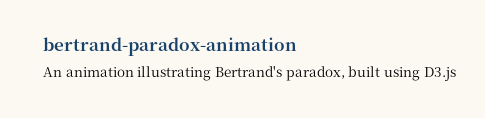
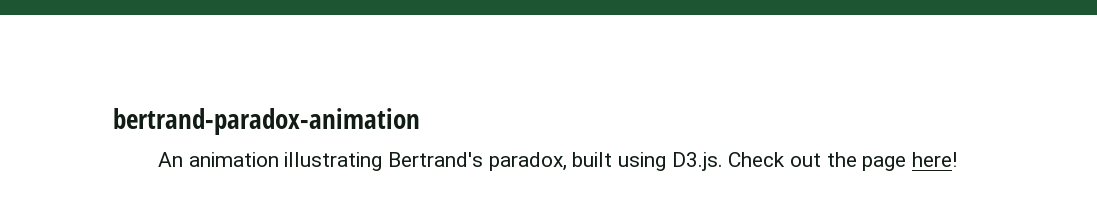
- An animation illustrating Bertrand's paradox, built using D3.js
+ An animation illustrating Bertrand's paradox, built using D3.js. Check out the page here!

